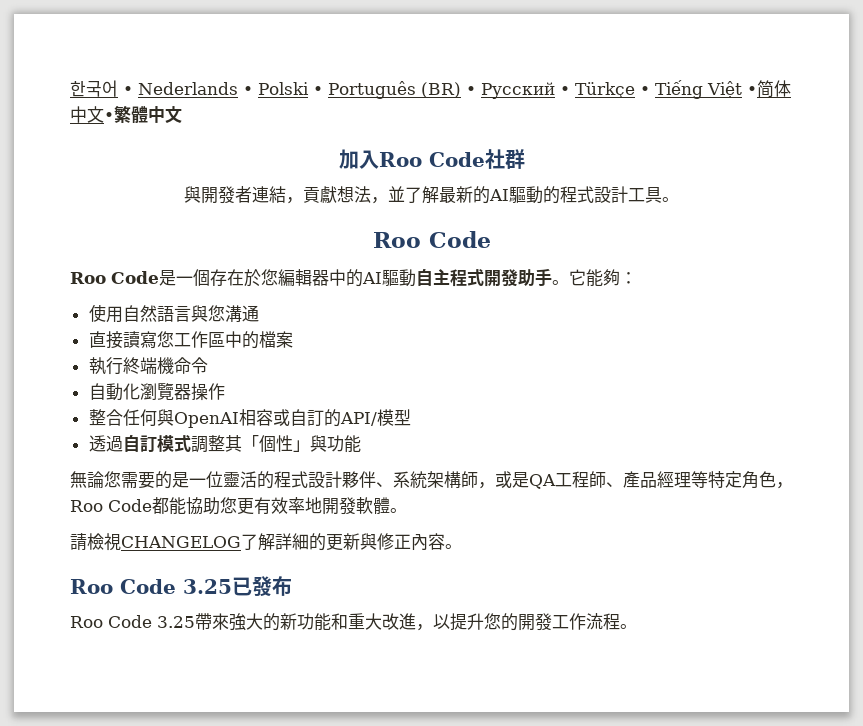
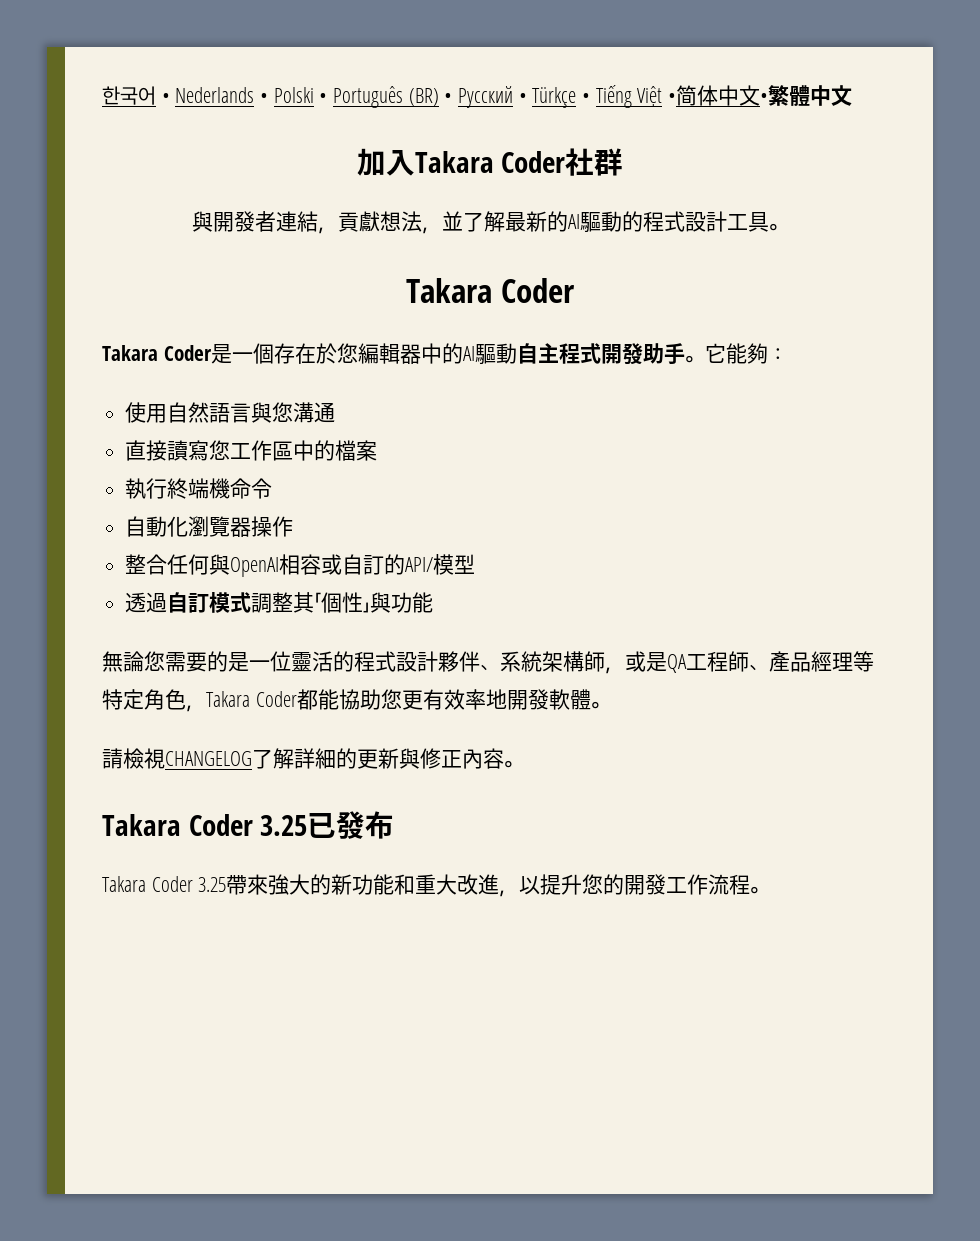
- 加入Roo Code社群
+ 加入Takara Coder社群
  與開發者連結，貢獻想法，並了解最新的AI驅動的程式設計工具。
- Roo Code
- Roo Code是一個存在於您編輯器中的AI驅動自主程式開發助手。
+ Takara Coder
+ Takara Coder是一個存在於您編輯器中的AI驅動自主程式開發助手。
- 無論您需要的是一位靈活的程式設計夥伴、系統架構師，或是QA工程師、產品經理等特定角色，Roo Code都能協助您更有效率地開發軟體。
+ 無論您需要的是一位靈活的程式設計夥伴、系統架構師，或是QA工程師、產品經理等特定角色，Takara Coder都能協助您更有效率地開發軟體。
- Roo Code 3.25已發布
+ Takara Coder 3.25已發布
- Roo Code 3.25帶來強大的新功能和重大改進，以提升您的開發工作流程。
+ Takara Coder 3.25帶來強大的新功能和重大改進，以提升您的開發工作流程。

